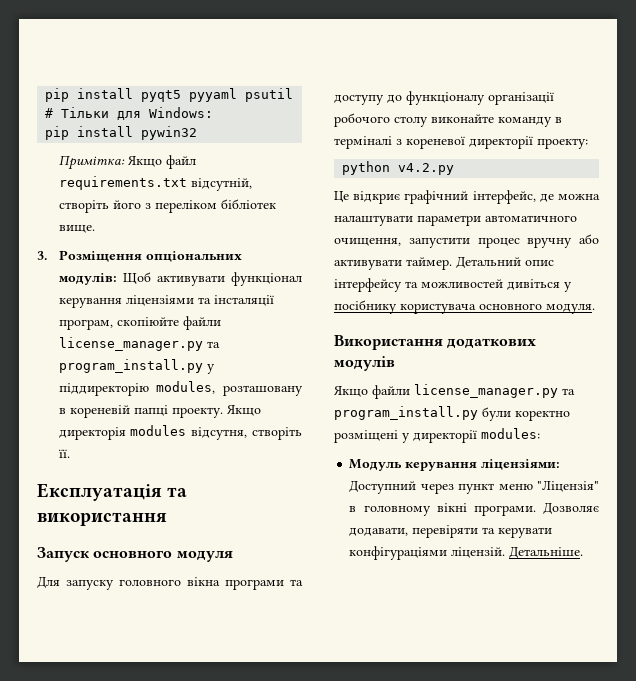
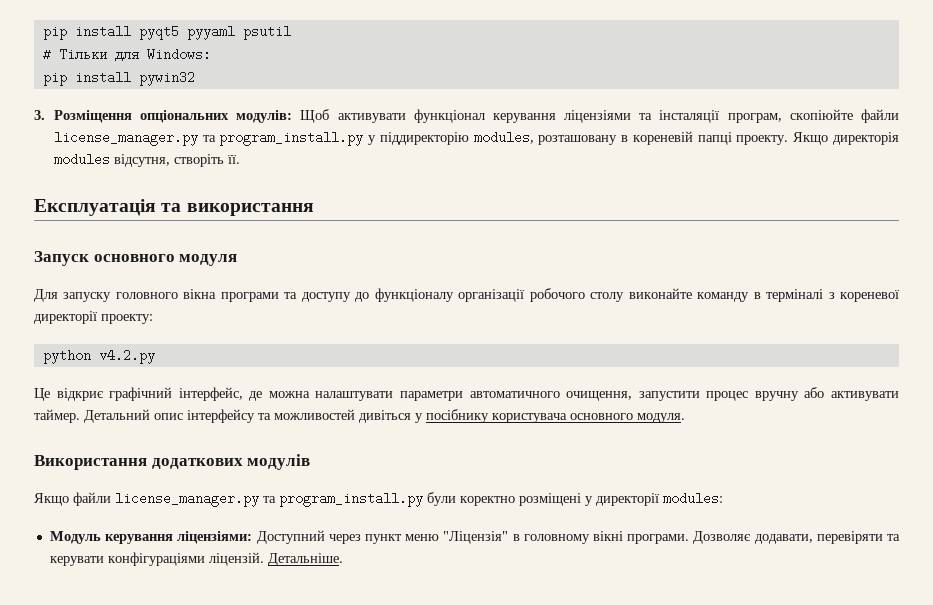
- Примітка: Якщо файл requirements.txt відсутній, створіть його з переліком бібліотек вище.

